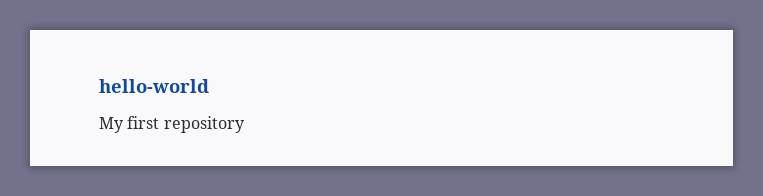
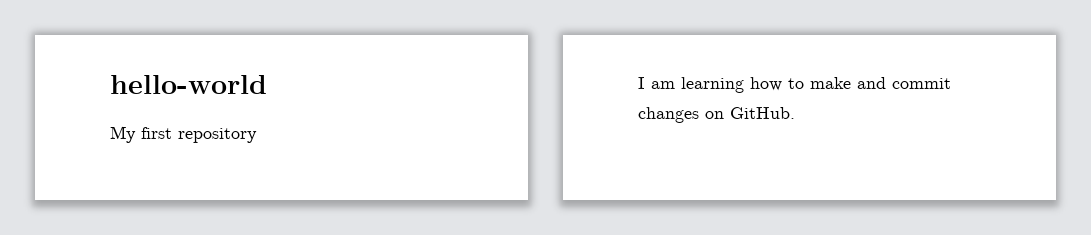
+ I am learning how to make and commit changes on GitHub.

